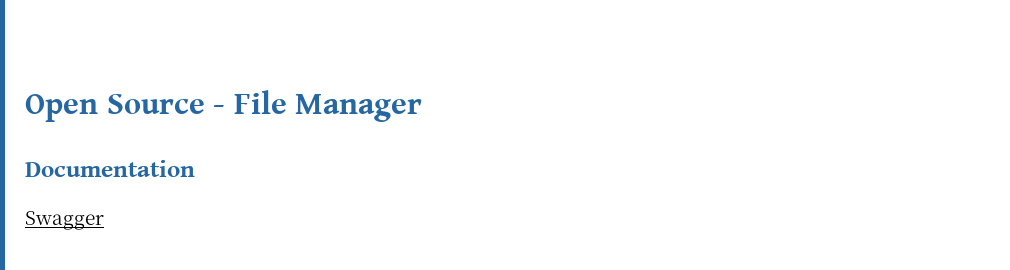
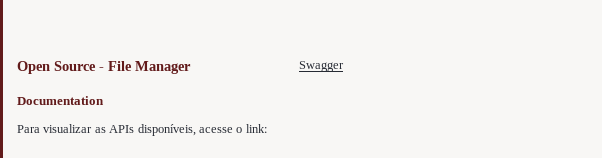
- Swagger
+ Para visualizar as APIs disponíveis, acesse o link: Swagger

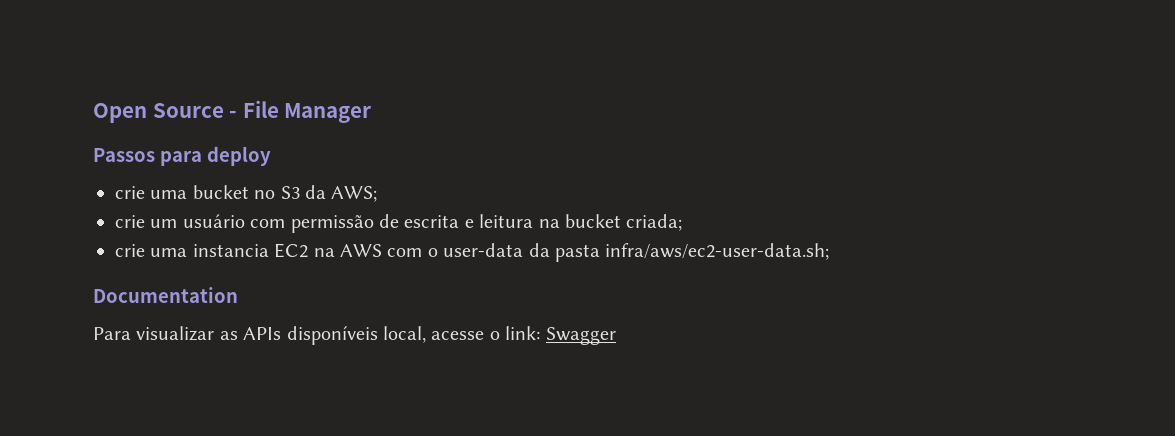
+ Passos para deploy
+ crie uma bucket no S3 da AWS;
+ crie um usuário com permissão de escrita e leitura na bucket criada;
+ crie uma instancia EC2 na AWS com o user-data da pasta infra/aws/ec2-user-data.sh;
- Para visualizar as APIs disponíveis, acesse o link: Swagger
+ Para visualizar as APIs disponíveis local, acesse o link: Swagger

